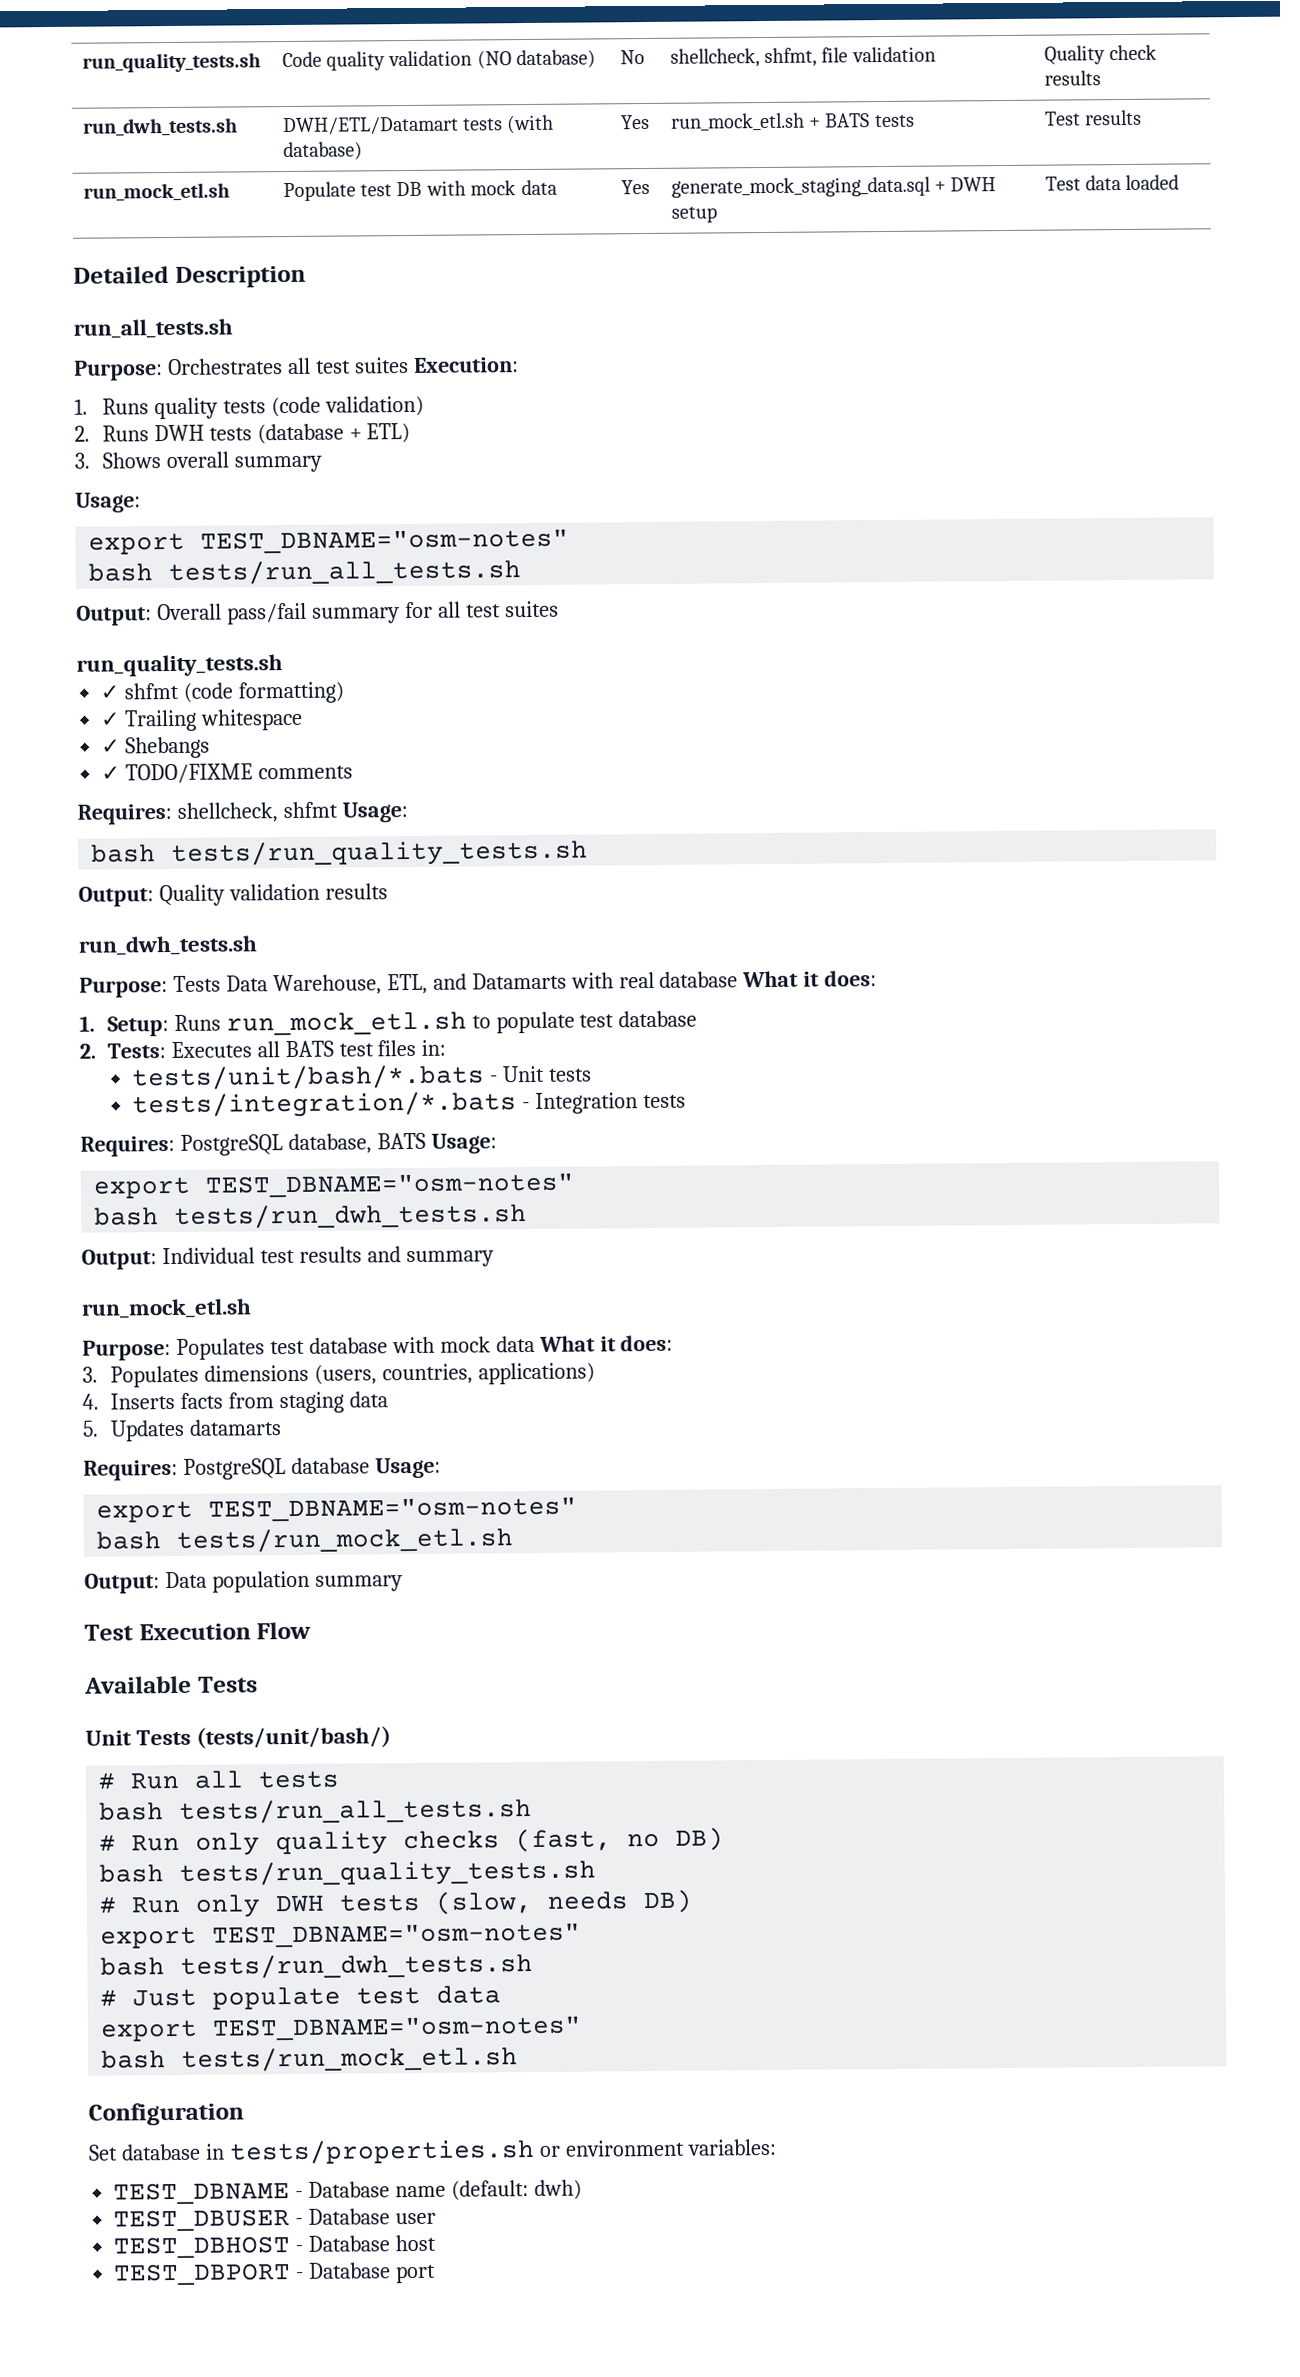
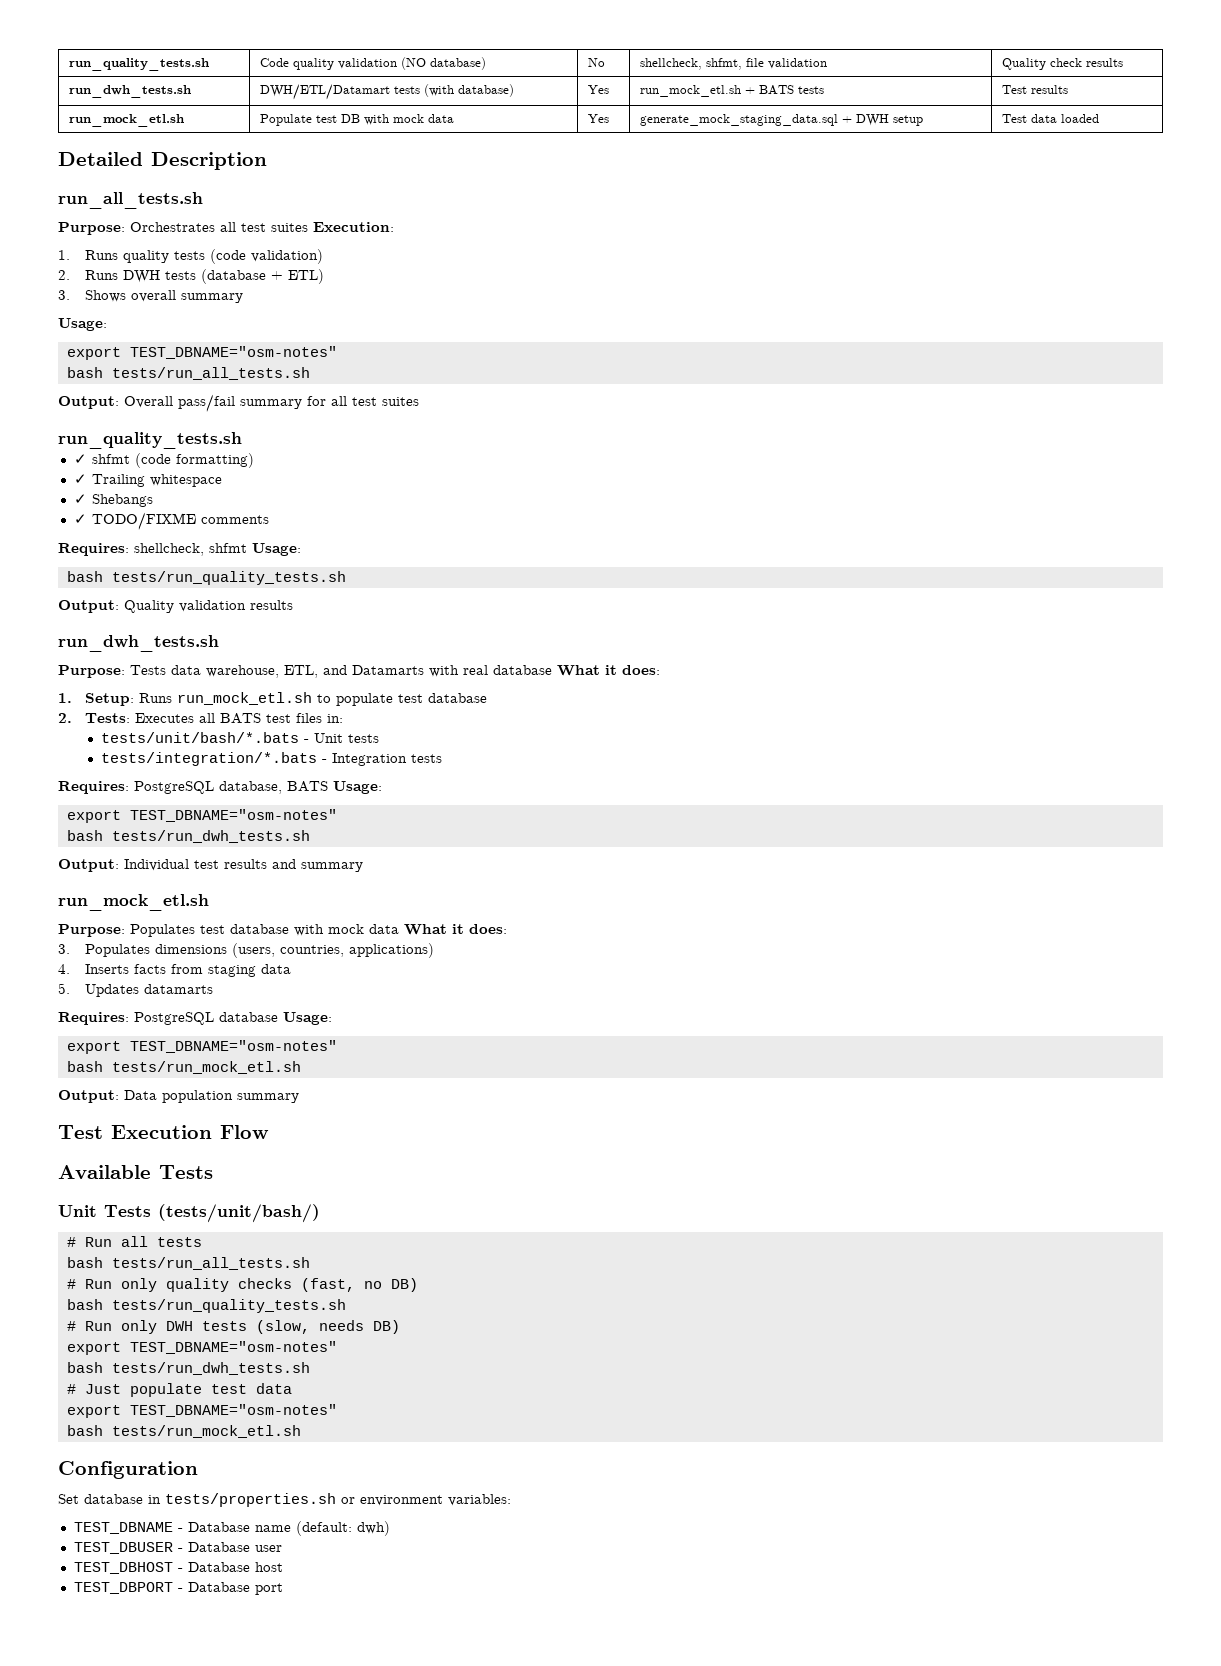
- Purpose: Tests Data Warehouse, ETL, and Datamarts with real database What it does:
+ Purpose: Tests data warehouse, ETL, and Datamarts with real database What it does:

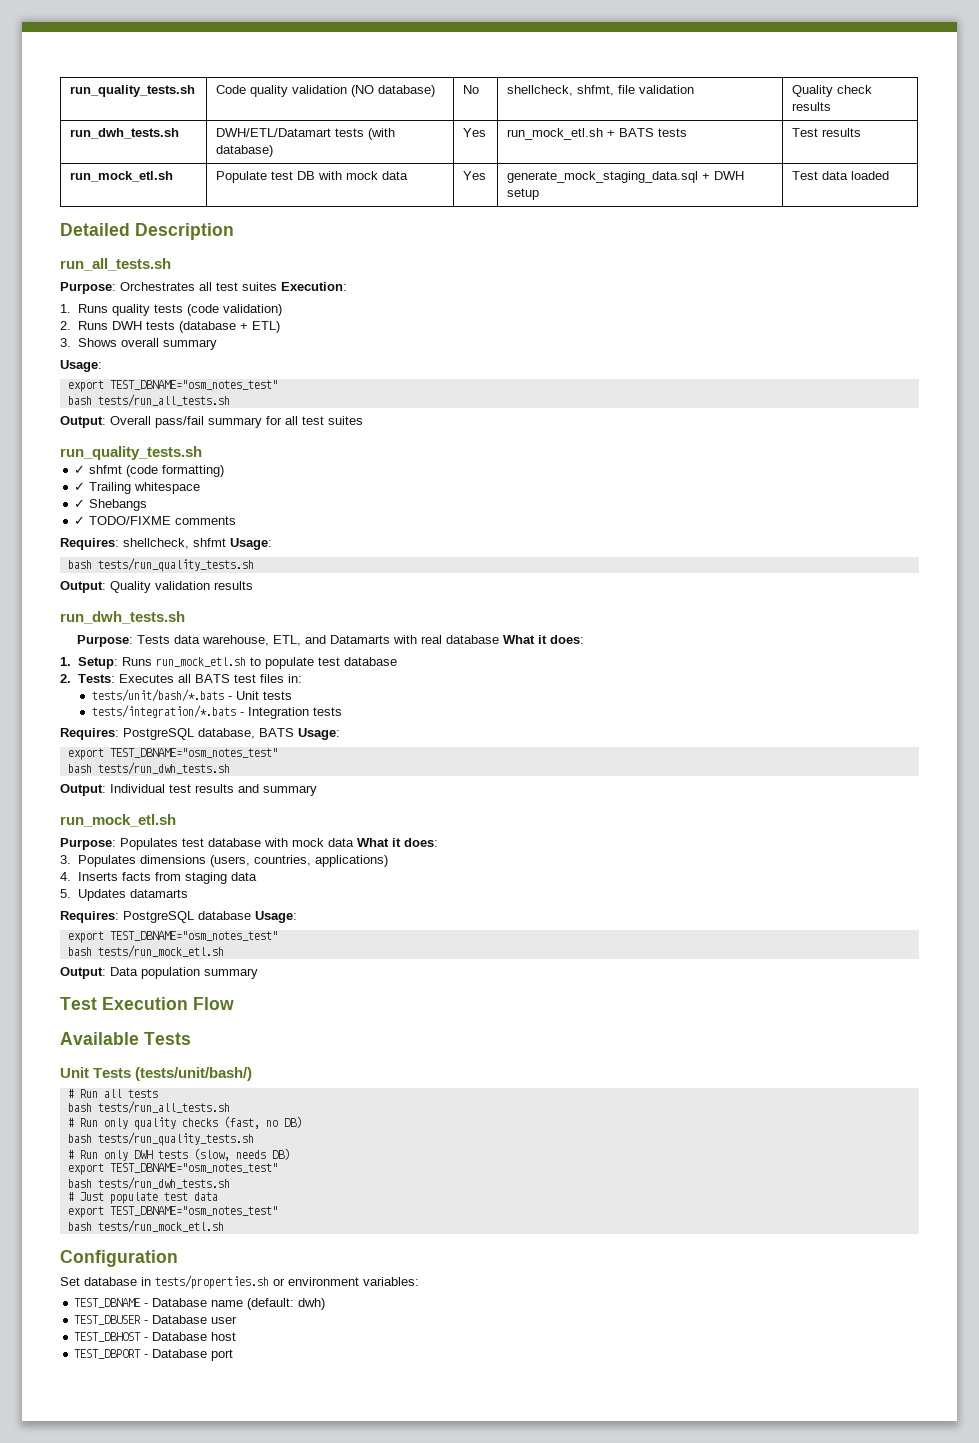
  3. Shows overall summary
  Usage:
- export TEST_DBNAME="osm-notes"
+ export TEST_DBNAME="osm_notes_test"
  Requires: PostgreSQL database, BATS Usage:
- export TEST_DBNAME="osm-notes"
+ export TEST_DBNAME="osm_notes_test"
  Requires: PostgreSQL database Usage:
- export TEST_DBNAME="osm-notes"
+ export TEST_DBNAME="osm_notes_test"
  # Run only DWH tests (slow, needs DB)
- export TEST_DBNAME="osm-notes"
+ export TEST_DBNAME="osm_notes_test"
  # Just populate test data
- export TEST_DBNAME="osm-notes"
+ export TEST_DBNAME="osm_notes_test"

